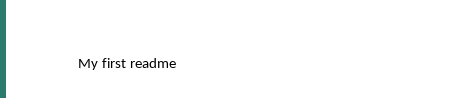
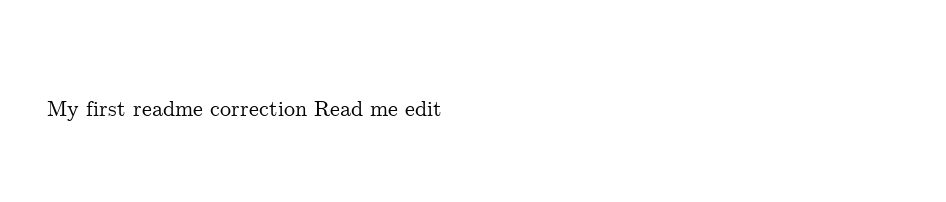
- My first readme
+ My first readme correction Read me edit

